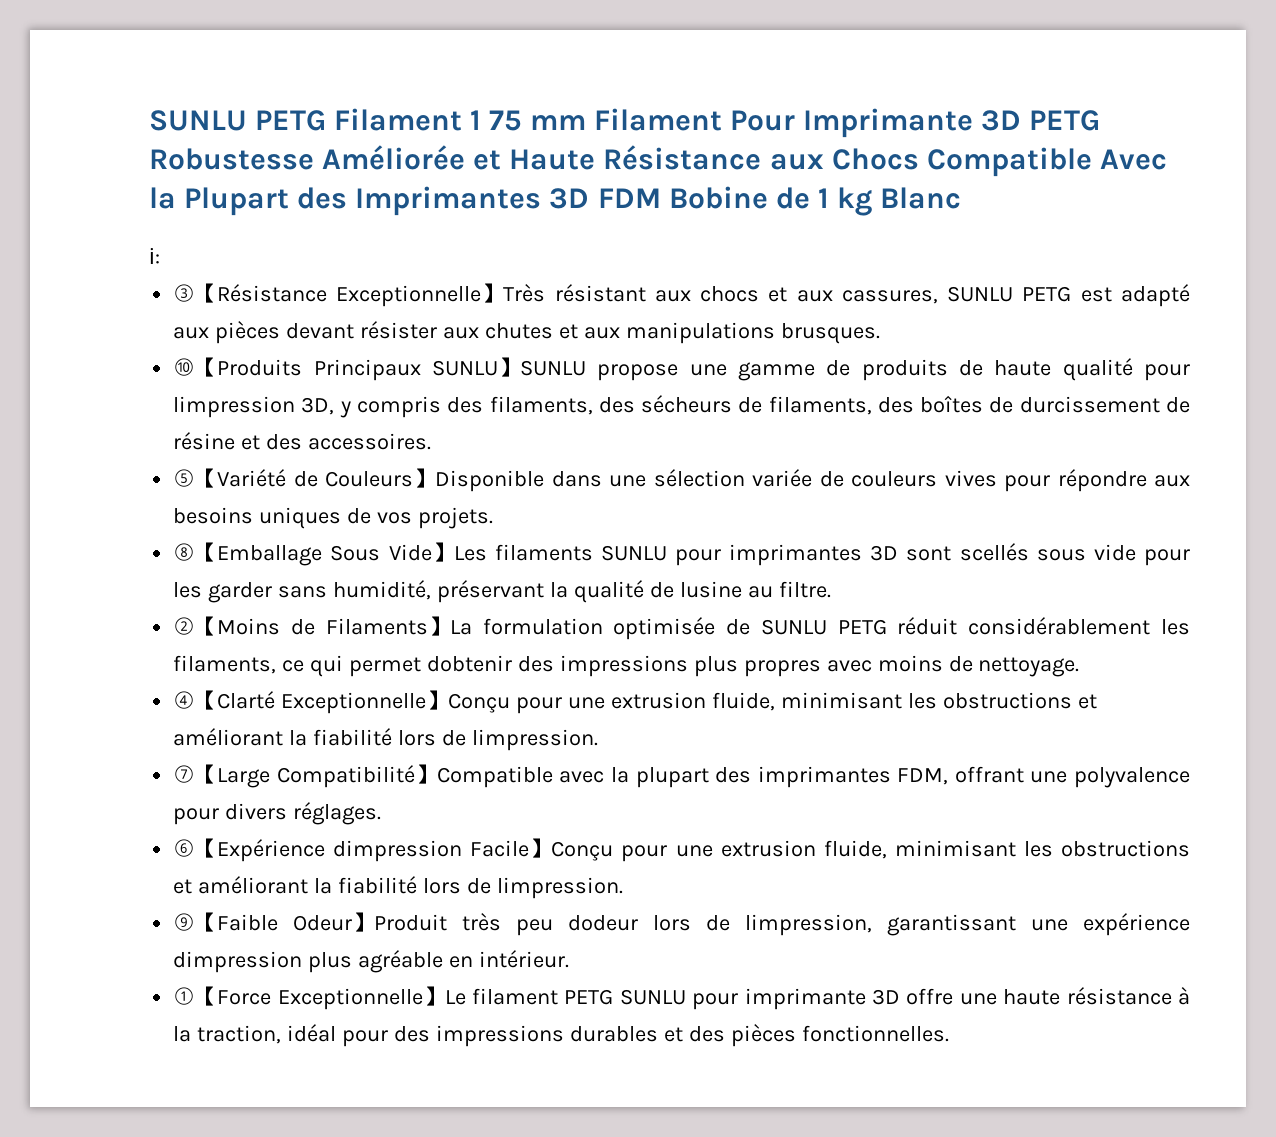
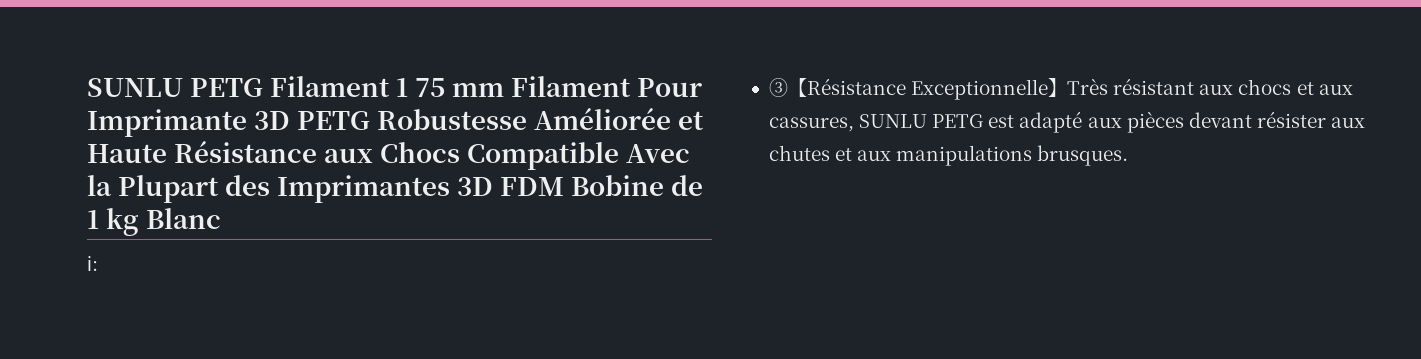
- ⑩【Produits Principaux SUNLU】SUNLU propose une gamme de produits de haute qualité pour limpression 3D, y compris des filaments, des sécheurs de filaments, des boîtes de durcissement de résine et des accessoires.
- ⑤【Variété de Couleurs】Disponible dans une sélection variée de couleurs vives pour répondre aux besoins uniques de vos projets.
- ⑧【Emballage Sous Vide】Les filaments SUNLU pour imprimantes 3D sont scellés sous vide pour les garder sans humidité, préservant la qualité de lusine au filtre.
- ②【Moins de Filaments】La formulation optimisée de SUNLU PETG réduit considérablement les filaments, ce qui permet dobtenir des impressions plus propres avec moins de nettoyage.
- ④【Clarté Exceptionnelle】Conçu pour une extrusion fluide, minimisant les obstructions et améliorant la fiabilité lors de limpression.
- ⑦【Large Compatibilité】Compatible avec la plupart des imprimantes FDM, offrant une polyvalence pour divers réglages.
- ⑥【Expérience dimpression Facile】Conçu pour une extrusion fluide, minimisant les obstructions et améliorant la fiabilité lors de limpression.
- ⑨【Faible Odeur】Produit très peu dodeur lors de limpression, garantissant une expérience dimpression plus agréable en intérieur.
- ①【Force Exceptionnelle】Le filament PETG SUNLU pour imprimante 3D offre une haute résistance à la traction, idéal pour des impressions durables et des pièces fonctionnelles.

